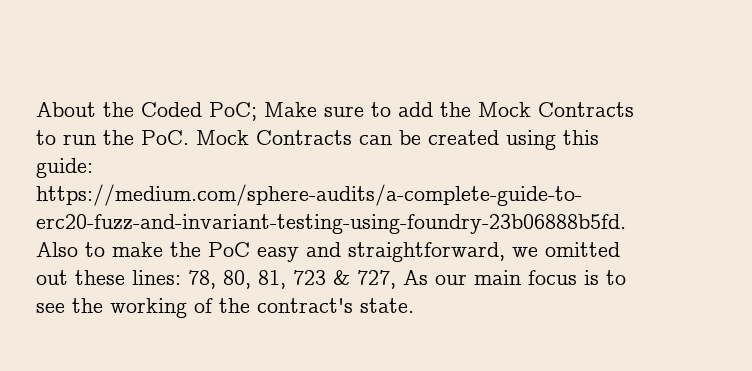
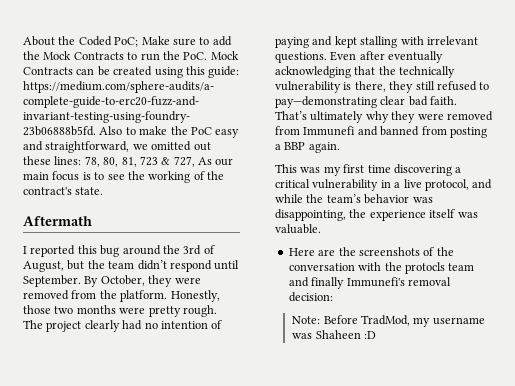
+ Aftermath
+ I reported this bug around the 3rd of August, but the team didn’t respond until September. By October, they were removed from the platform. Honestly, those two months were pretty rough. The project clearly had no intention of paying and kept stalling with irrelevant questions. Even after eventually acknowledging that the technically vulnerability is there, they still refused to pay—demonstrating clear bad faith. That’s ultimately why they were removed from Immunefi and banned from posting a BBP again.
+ This was my first time discovering a critical vulnerability in a live protocol, and while the team’s behavior was disappointing, the experience itself was valuable.
+ Here are the screenshots of the conversation with the protocls team and finally Immunefi's removal decision:
+ Note: Before TradMod, my username was Shaheen :D

